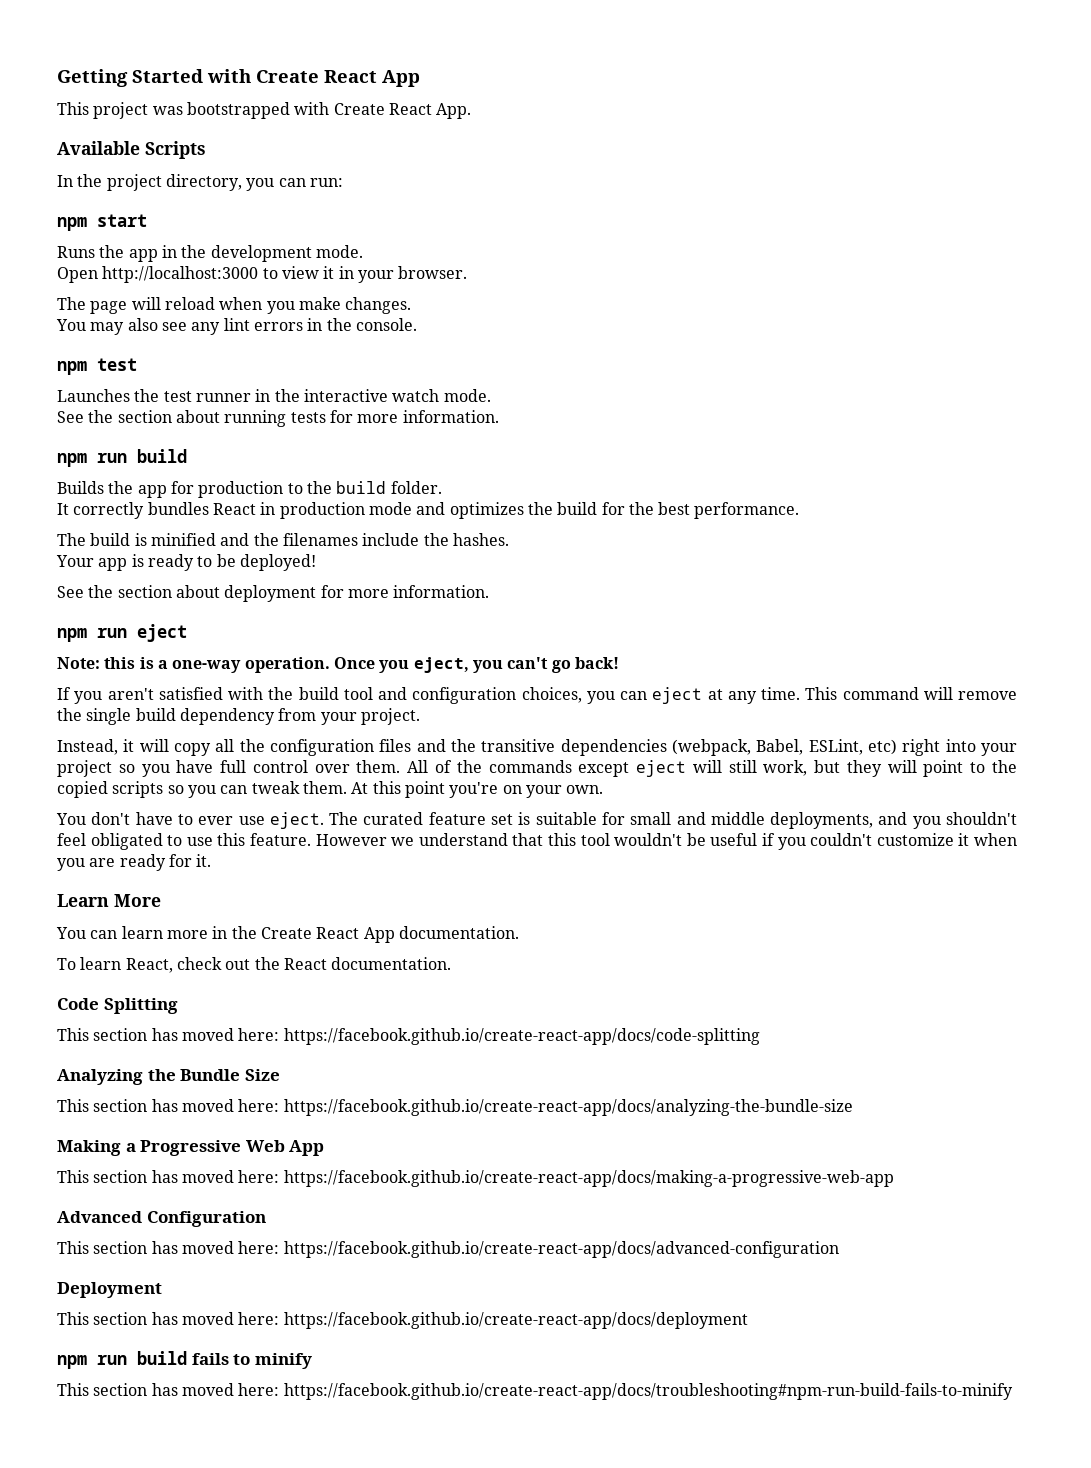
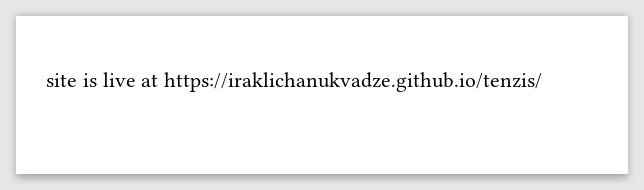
- Getting Started with Create React App
- This project was bootstrapped with Create React App.
- Available Scripts
- In the project directory, you can run:
- npm start
- Runs the app in the development mode.
- Open http://localhost:3000 to view it in your browser.
- The page will reload when you make changes.
- You may also see any lint errors in the console.
- npm test
- Launches the test runner in the interactive watch mode.
- See the section about running tests for more information.
- npm run build
- Builds the app for production to the build folder.
- It correctly bundles React in production mode and optimizes the build for the best performance.
- The build is minified and the filenames include the hashes.
- Your app is ready to be deployed!
- See the section about deployment for more information.
- npm run eject
- Note: this is a one-way operation. Once you eject, you can't go back!
- If you aren't satisfied with the build tool and configuration choices, you can eject at any time. This command will remove the single build dependency from your project.
- Instead, it will copy all the configuration files and the transitive dependencies (webpack, Babel, ESLint, etc) right into your project so you have full control over them. All of the commands except eject will still work, but they will point to the copied scripts so you can tweak them. At this point you're on your own.
- You don't have to ever use eject. The curated feature set is suitable for small and middle deployments, and you shouldn't feel obligated to use this feature. However we understand that this tool wouldn't be useful if you couldn't customize it when you are ready for it.
- Learn More
- You can learn more in the Create React App documentation.
- To learn React, check out the React documentation.
- Code Splitting
- This section has moved here: https://facebook.github.io/create-react-app/docs/code-splitting
- Analyzing the Bundle Size
- This section has moved here: https://facebook.github.io/create-react-app/docs/analyzing-the-bundle-size
- Making a Progressive Web App
- This section has moved here: https://facebook.github.io/create-react-app/docs/making-a-progressive-web-app
- Advanced Configuration
- This section has moved here: https://facebook.github.io/create-react-app/docs/advanced-configuration
- Deployment
- This section has moved here: https://facebook.github.io/create-react-app/docs/deployment
- npm run build fails to minify
- This section has moved here: https://facebook.github.io/create-react-app/docs/troubleshooting#npm-run-build-fails-to-minify
+ site is live at https://iraklichanukvadze.github.io/tenzis/

